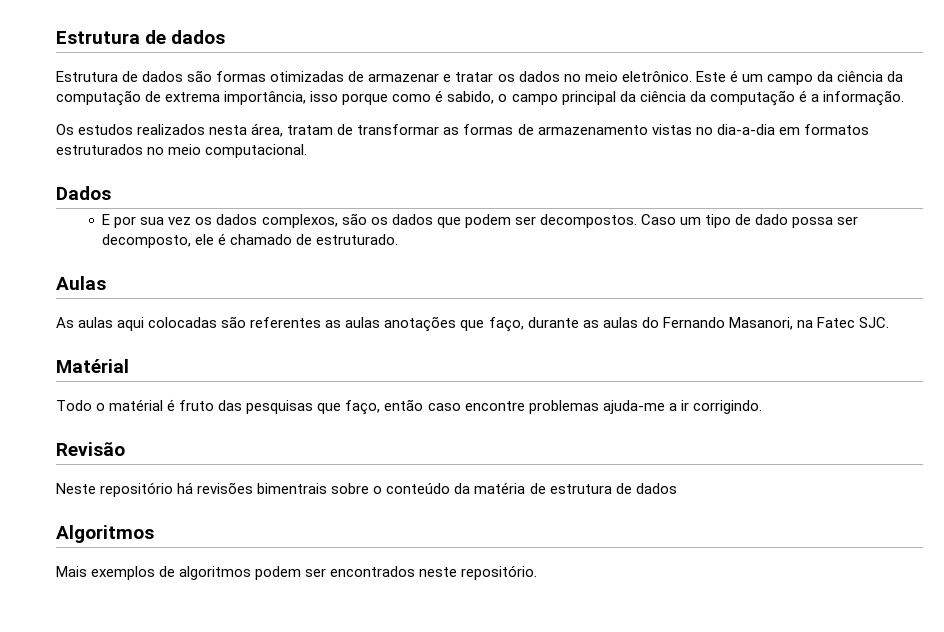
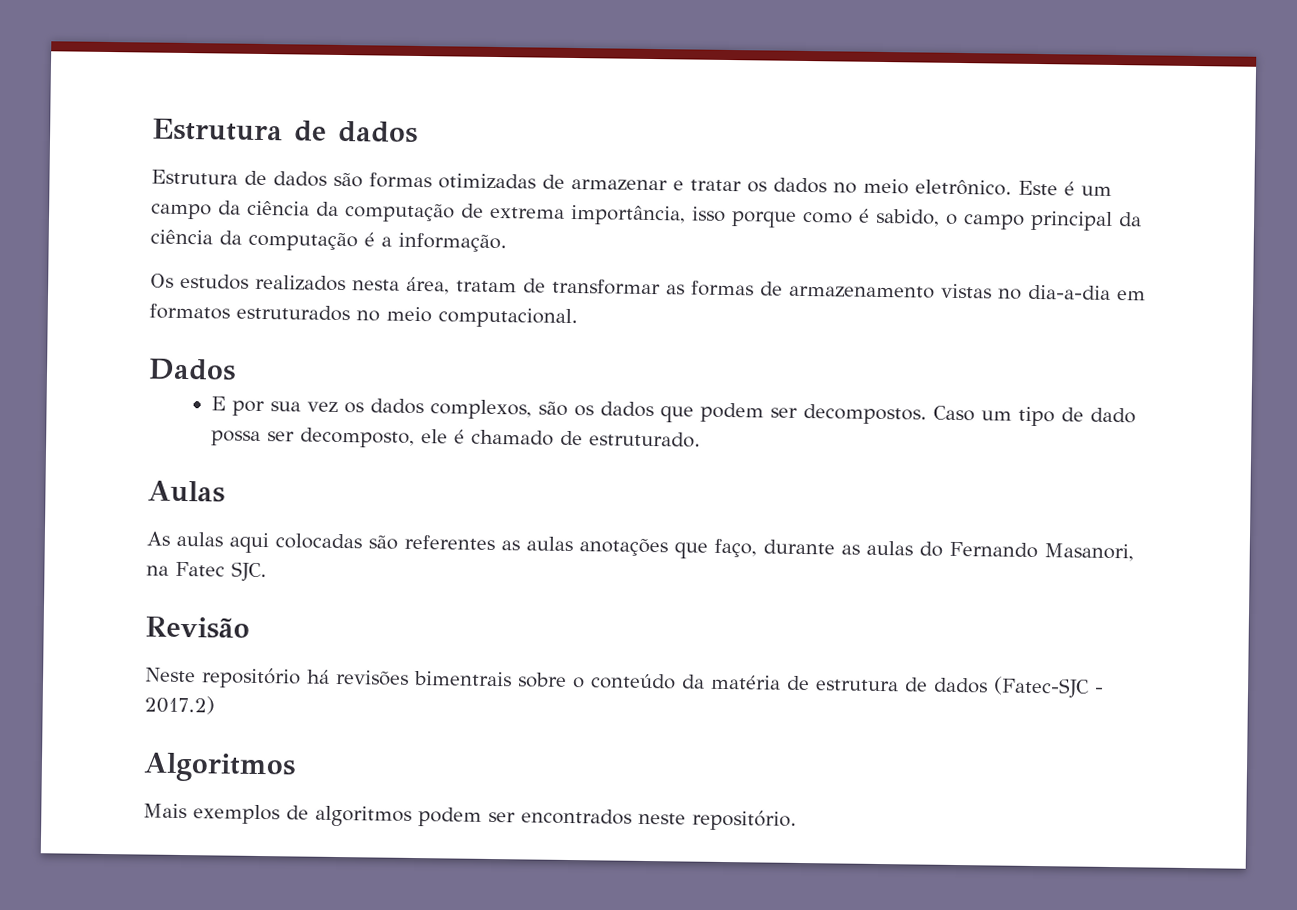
- Matérial
- Todo o matérial é fruto das pesquisas que faço, então caso encontre problemas ajuda-me a ir corrigindo.
- Neste repositório há revisões bimentrais sobre o conteúdo da matéria de estrutura de dados
+ Neste repositório há revisões bimentrais sobre o conteúdo da matéria de estrutura de dados (Fatec-SJC - 2017.2)

